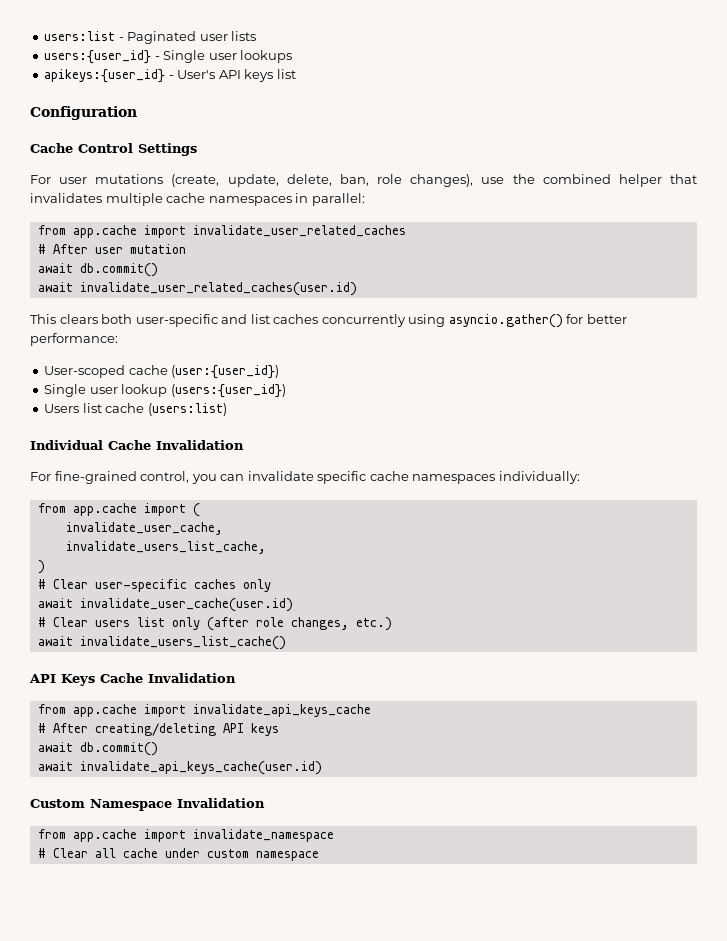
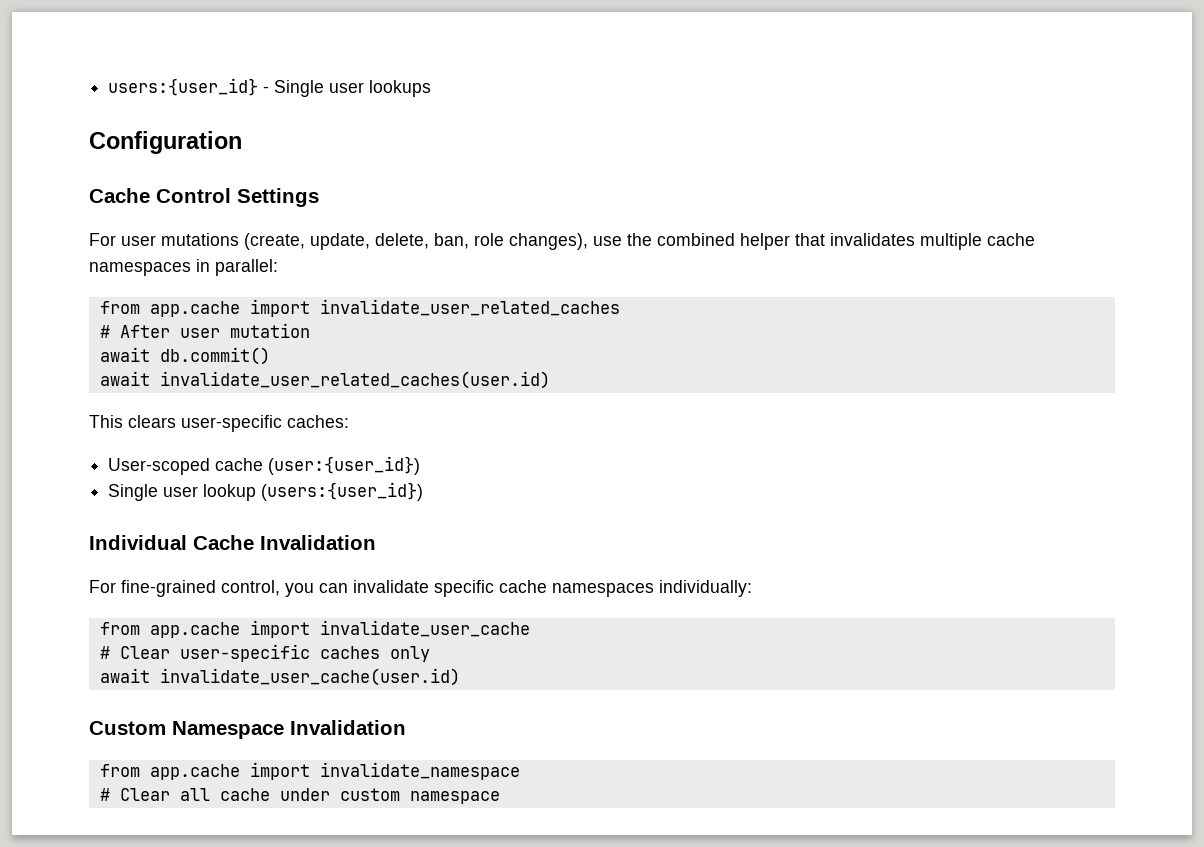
- users:list - Paginated user lists
- apikeys:{user_id} - User's API keys list
- This clears both user-specific and list caches concurrently using asyncio.gather() for better performance:
+ This clears user-specific caches:
- Users list cache (users:list)
- from app.cache import (
- invalidate_user_cache,
- invalidate_users_list_cache,
- )
+ from app.cache import invalidate_user_cache
- # Clear users list only (after role changes, etc.)
- await invalidate_users_list_cache()
- API Keys Cache Invalidation
- from app.cache import invalidate_api_keys_cache
- # After creating/deleting API keys
- await db.commit()
- await invalidate_api_keys_cache(user.id)

